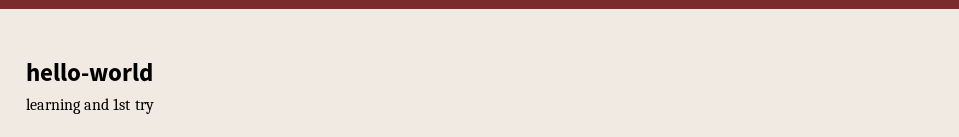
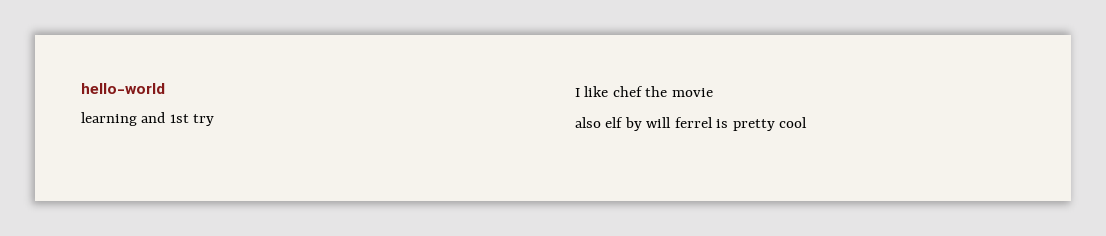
+ I like chef the movie
+ also elf by will ferrel is pretty cool

